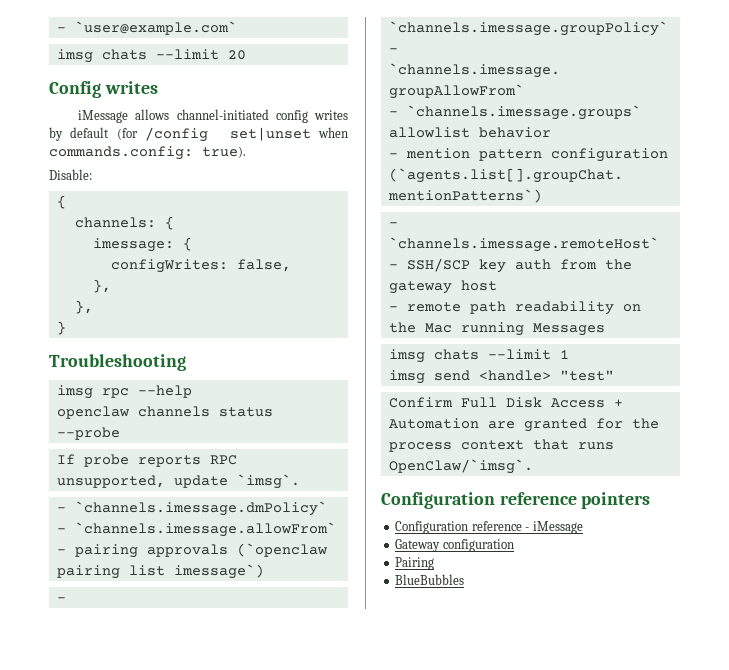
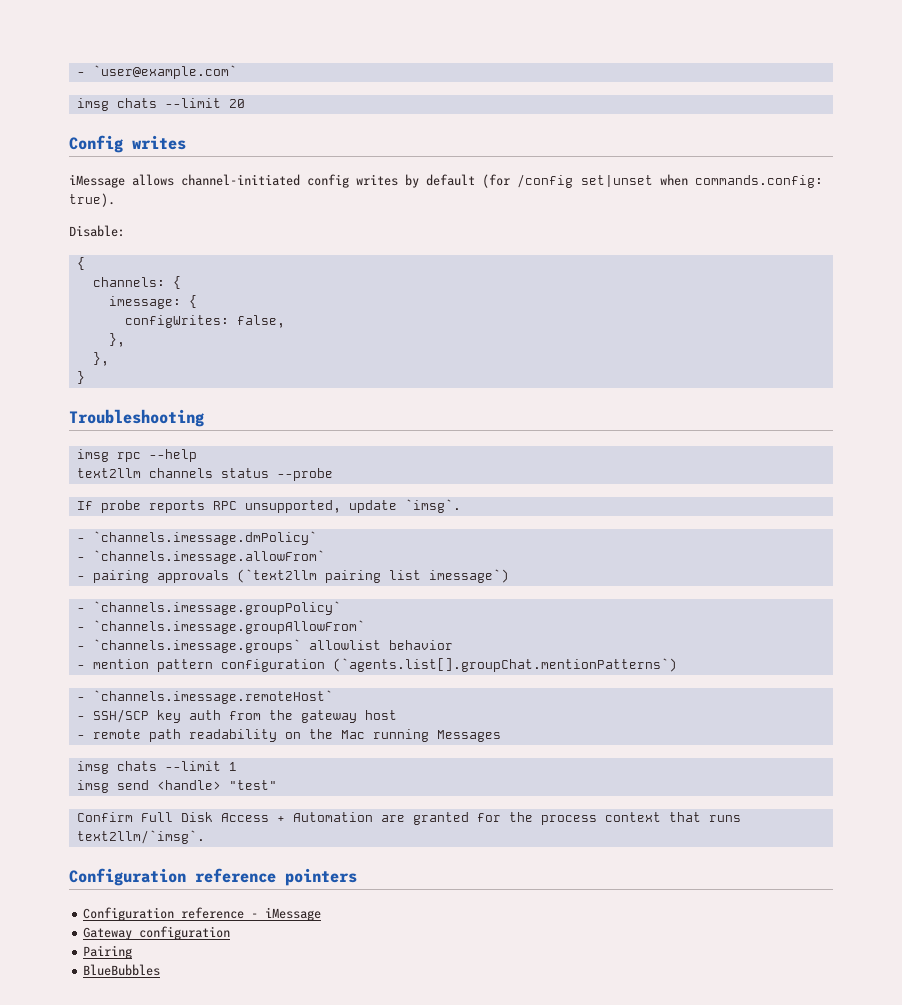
- openclaw channels status --probe
+ text2llm channels status --probe
- - pairing approvals (`openclaw pairing list imessage`)
+ - pairing approvals (`text2llm pairing list imessage`)
- Confirm Full Disk Access + Automation are granted for the process context that runs OpenClaw/`imsg`.
+ Confirm Full Disk Access + Automation are granted for the process context that runs text2llm/`imsg`.

